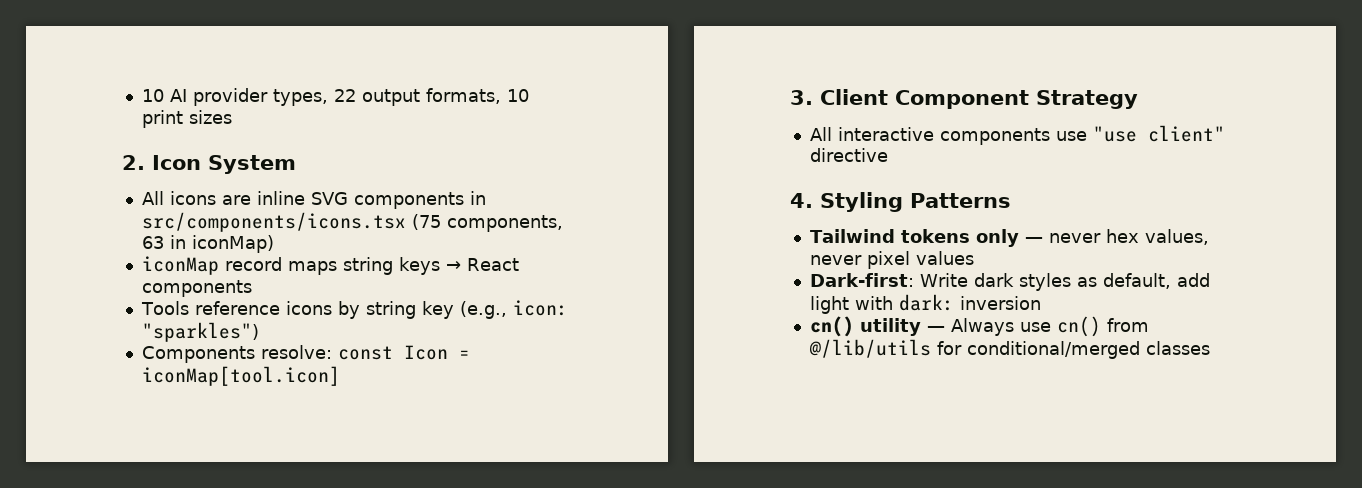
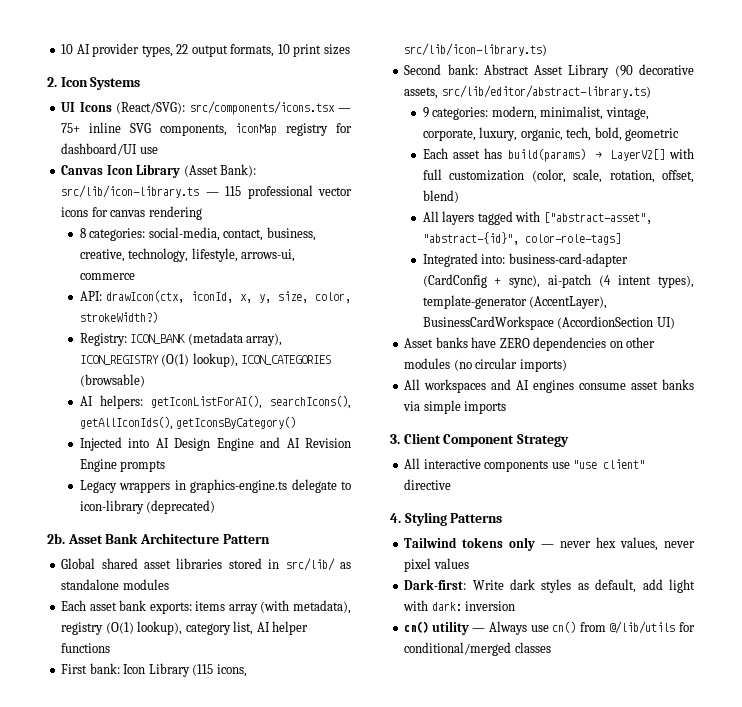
- 2. Icon System
- All icons are inline SVG components in src/components/icons.tsx (75 components, 63 in iconMap)
- iconMap record maps string keys → React components
- Tools reference icons by string key (e.g., icon: "sparkles")
- Components resolve: const Icon = iconMap[tool.icon]
+ 2. Icon Systems
+ UI Icons (React/SVG): src/components/icons.tsx — 75+ inline SVG components, iconMap registry for dashboard/UI use
+ Canvas Icon Library (Asset Bank): src/lib/icon-library.ts — 115 professional vector icons for canvas rendering
+ 8 categories: social-media, contact, business, creative, technology, lifestyle, arrows-ui, commerce
+ API: drawIcon(ctx, iconId, x, y, size, color, strokeWidth?)
+ Registry: ICON_BANK (metadata array), ICON_REGISTRY (O(1) lookup), ICON_CATEGORIES (browsable)
+ AI helpers: getIconListForAI(), searchIcons(), getAllIconIds(), getIconsByCategory()
+ Injected into AI Design Engine and AI Revision Engine prompts
+ Legacy wrappers in graphics-engine.ts delegate to icon-library (deprecated)
+ 2b. Asset Bank Architecture Pattern
+ Global shared asset libraries stored in src/lib/ as standalone modules
+ Each asset bank exports: items array (with metadata), registry (O(1) lookup), category list, AI helper functions
+ First bank: Icon Library (115 icons, src/lib/icon-library.ts)
+ Second bank: Abstract Asset Library (90 decorative assets, src/lib/editor/abstract-library.ts)
+ 9 categories: modern, minimalist, vintage, corporate, luxury, organic, tech, bold, geometric
+ Each asset has build(params) → LayerV2[] with full customization (color, scale, rotation, offset, blend)
+ All layers tagged with ["abstract-asset", "abstract-{id}", color-role-tags]
+ Integrated into: business-card-adapter (CardConfig + sync), ai-patch (4 intent types), template-generator (AccentLayer), BusinessCardWorkspace (AccordionSection UI)
+ Asset banks have ZERO dependencies on other modules (no circular imports)
+ All workspaces and AI engines consume asset banks via simple imports

